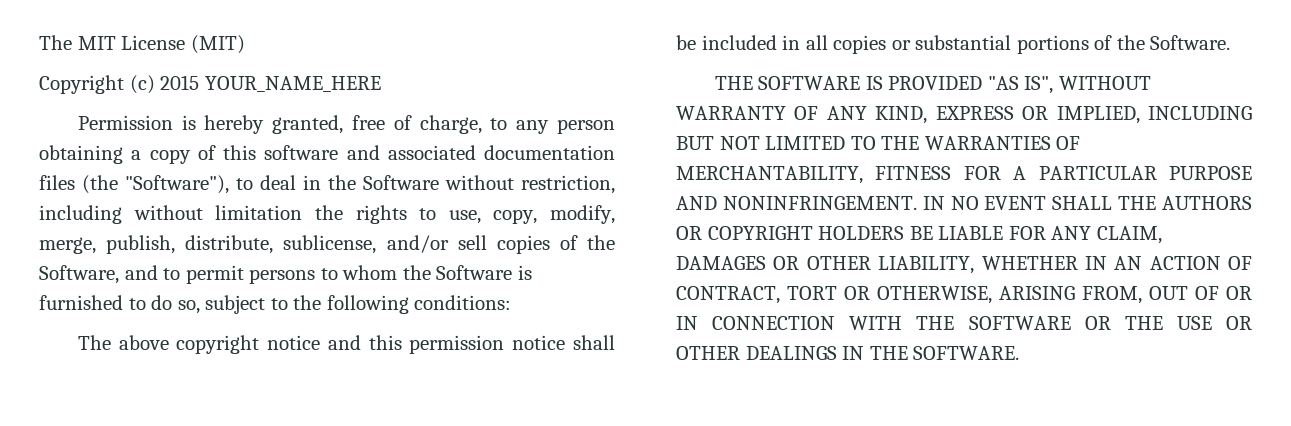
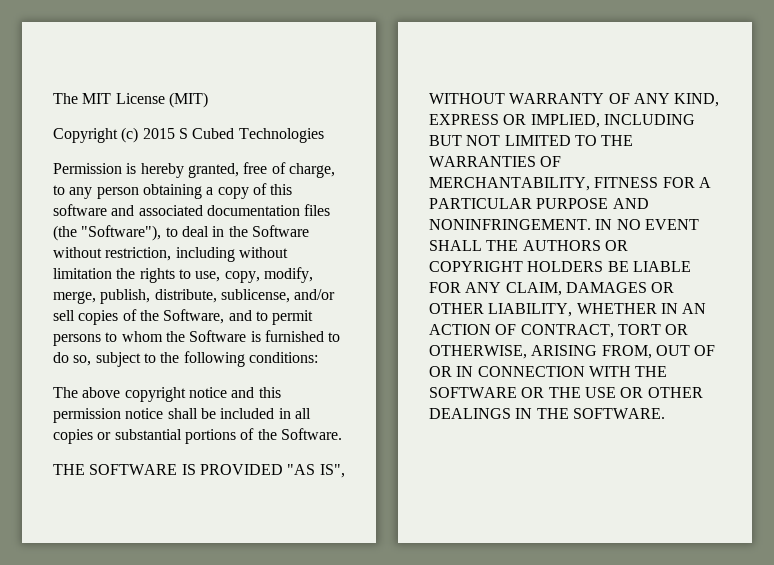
- Copyright (c) 2015 YOUR_NAME_HERE
+ Copyright (c) 2015 S Cubed Technologies

